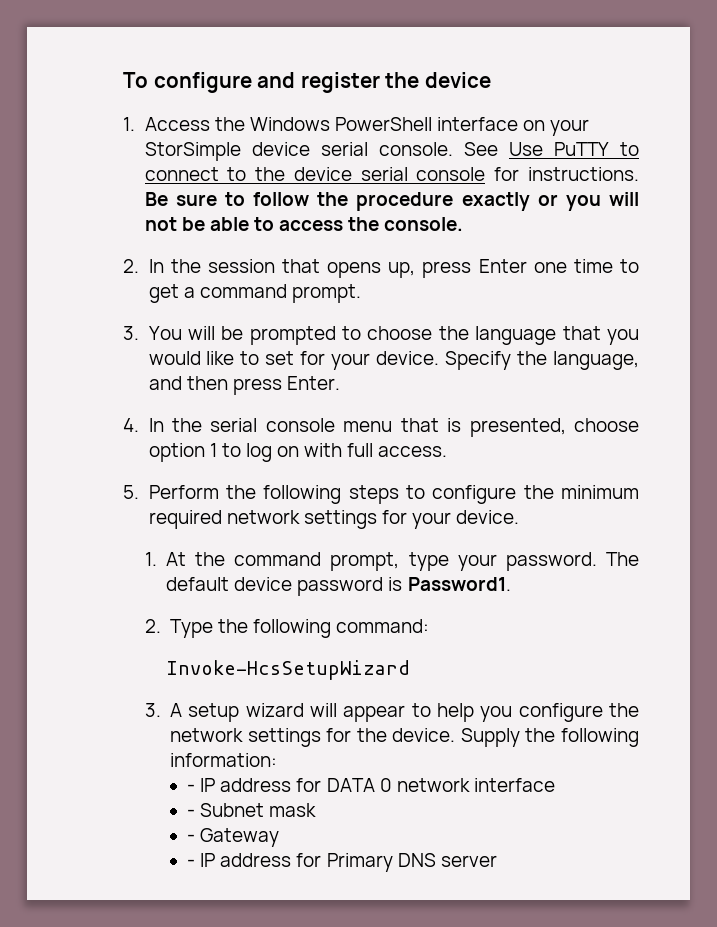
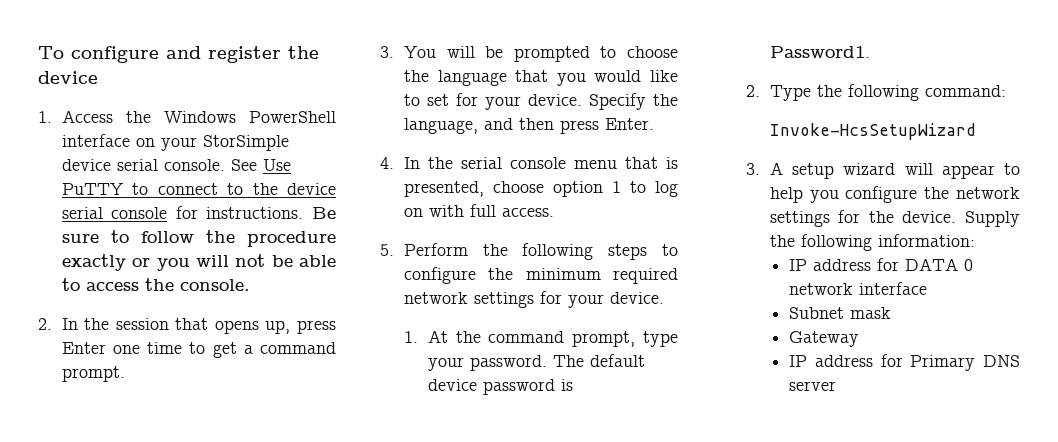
- - IP address for DATA 0 network interface
+ IP address for DATA 0 network interface
- - Subnet mask
+ Subnet mask
- - Gateway
+ Gateway
- - IP address for Primary DNS server
+ IP address for Primary DNS server

